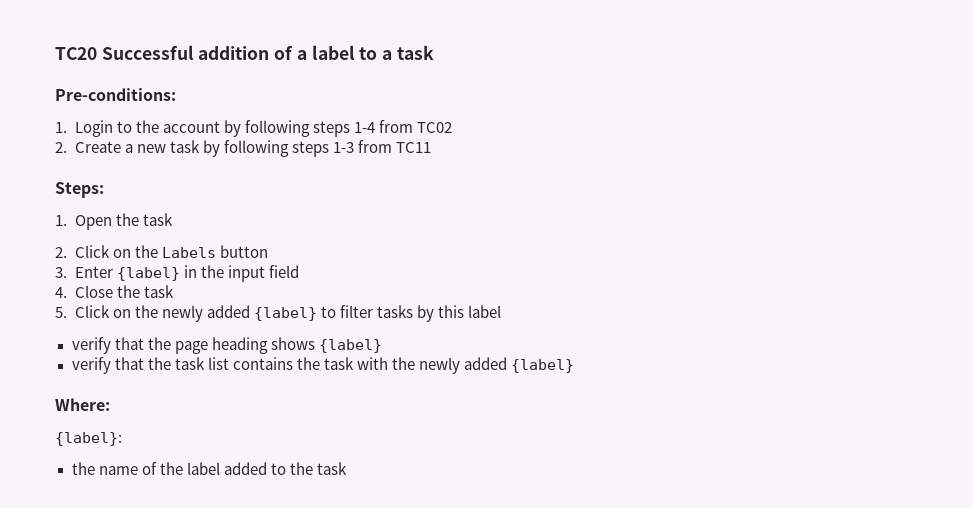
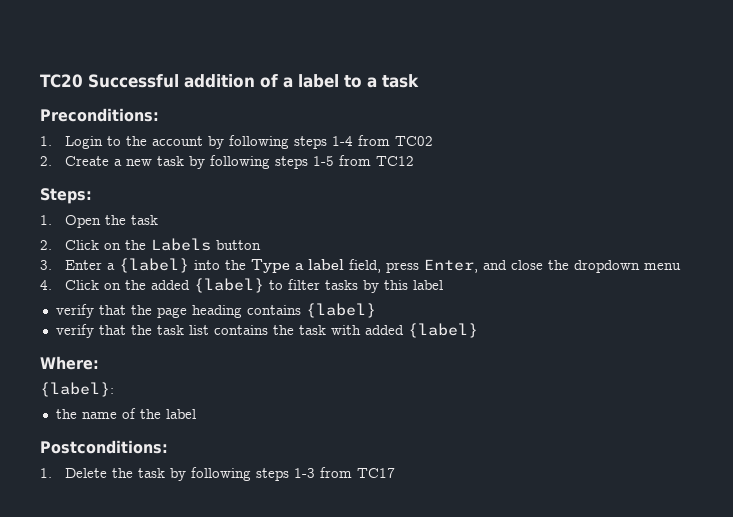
- Pre-conditions:
+ Preconditions:
- 2. Create a new task by following steps 1-3 from TC11
+ 2. Create a new task by following steps 1-5 from TC12
- 3. Enter {label} in the input field
- 4. Close the task
- 5. Click on the newly added {label} to filter tasks by this label
+ 3. Enter a {label} into the Type a label field, press Enter, and close the dropdown menu
+ 4. Click on the added {label} to filter tasks by this label
- verify that the page heading shows {label}
+ verify that the page heading contains {label}
- verify that the task list contains the task with the newly added {label}
+ verify that the task list contains the task with added {label}
- the name of the label added to the task
+ the name of the label
+ Postconditions:
+ 1. Delete the task by following steps 1-3 from TC17

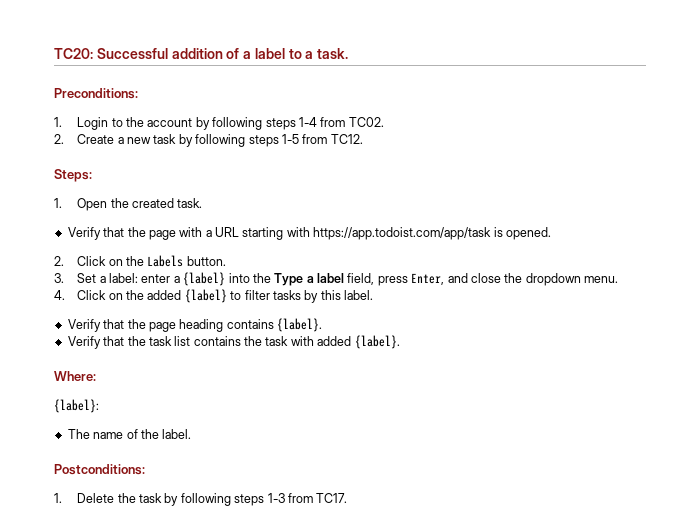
- TC20 Successful addition of a label to a task
+ TC20: Successful addition of a label to a task.
- 1. Login to the account by following steps 1-4 from TC02
+ 1. Login to the account by following steps 1-4 from TC02.
- 2. Create a new task by following steps 1-5 from TC12
+ 2. Create a new task by following steps 1-5 from TC12.
- 1. Open the task
+ 1. Open the created task.
+ Verify that the page with a URL starting with https://app.todoist.com/app/task is opened.
- 2. Click on the Labels button
+ 2. Click on the Labels button.
- 3. Enter a {label} into the Type a label field, press Enter, and close the dropdown menu
+ 3. Set a label: enter a {label} into the Type a label field, press Enter, and close the dropdown menu.
- 4. Click on the added {label} to filter tasks by this label
- verify that the page heading contains {label}
- verify that the task list contains the task with added {label}
+ 4. Click on the added {label} to filter tasks by this label.
+ Verify that the page heading contains {label}.
+ Verify that the task list contains the task with added {label}.
- the name of the label
+ The name of the label.
- 1. Delete the task by following steps 1-3 from TC17
+ 1. Delete the task by following steps 1-3 from TC17.

